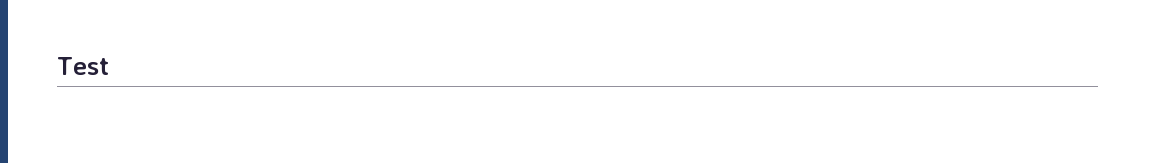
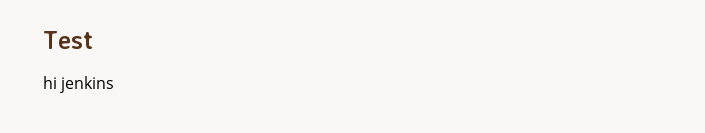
+ hi jenkins

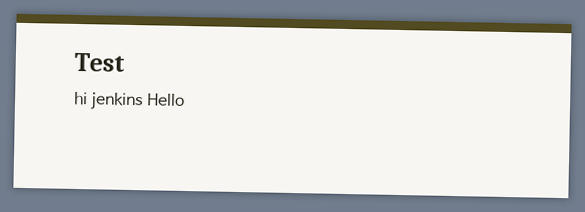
- hi jenkins
+ hi jenkins Hello

